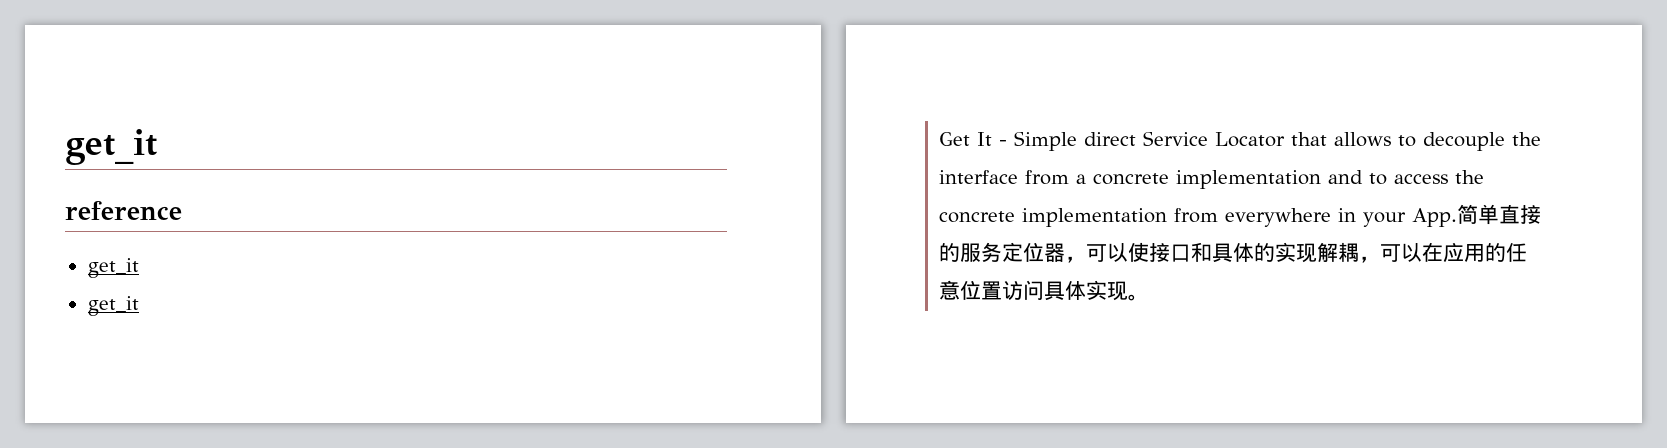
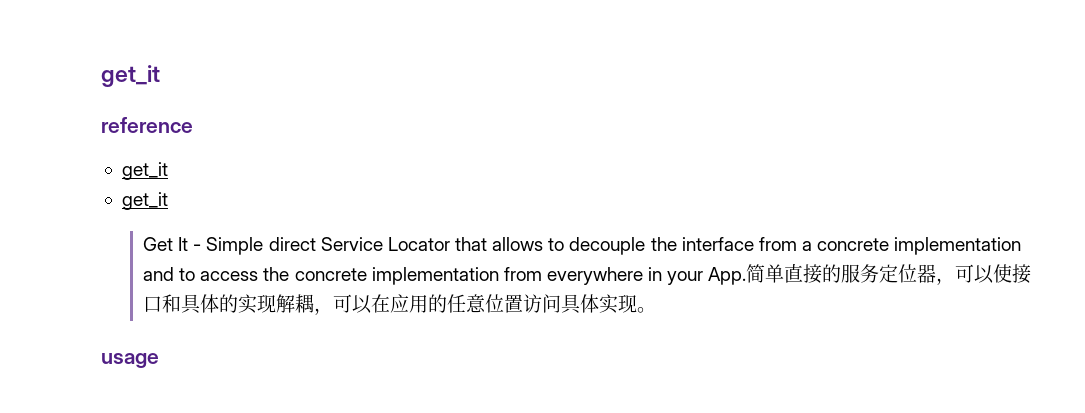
+ usage

